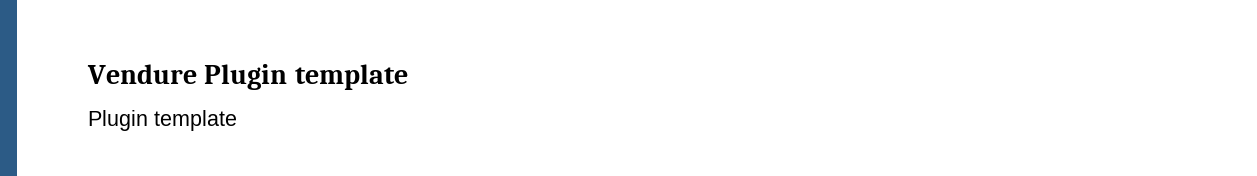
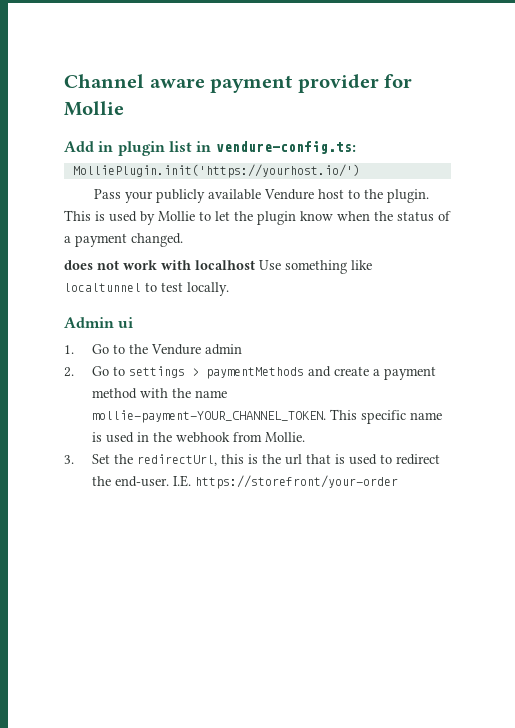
- Vendure Plugin template
- Plugin template
+ Channel aware payment provider for Mollie
+ Add in plugin list in vendure-config.ts:
+ MolliePlugin.init('https://yourhost.io/')
+ Pass your publicly available Vendure host to the plugin. This is used by Mollie to let the plugin know when the status of a payment changed.
+ does not work with localhost Use something like localtunnel to test locally.
+ Admin ui
+ 1. Go to the Vendure admin
+ 2. Go to settings > paymentMethods and create a payment method with the name mollie-payment-YOUR_CHANNEL_TOKEN. This specific name is used in the webhook from Mollie.
+ 3. Set the redirectUrl, this is the url that is used to redirect the end-user. I.E. https://storefront/your-order

